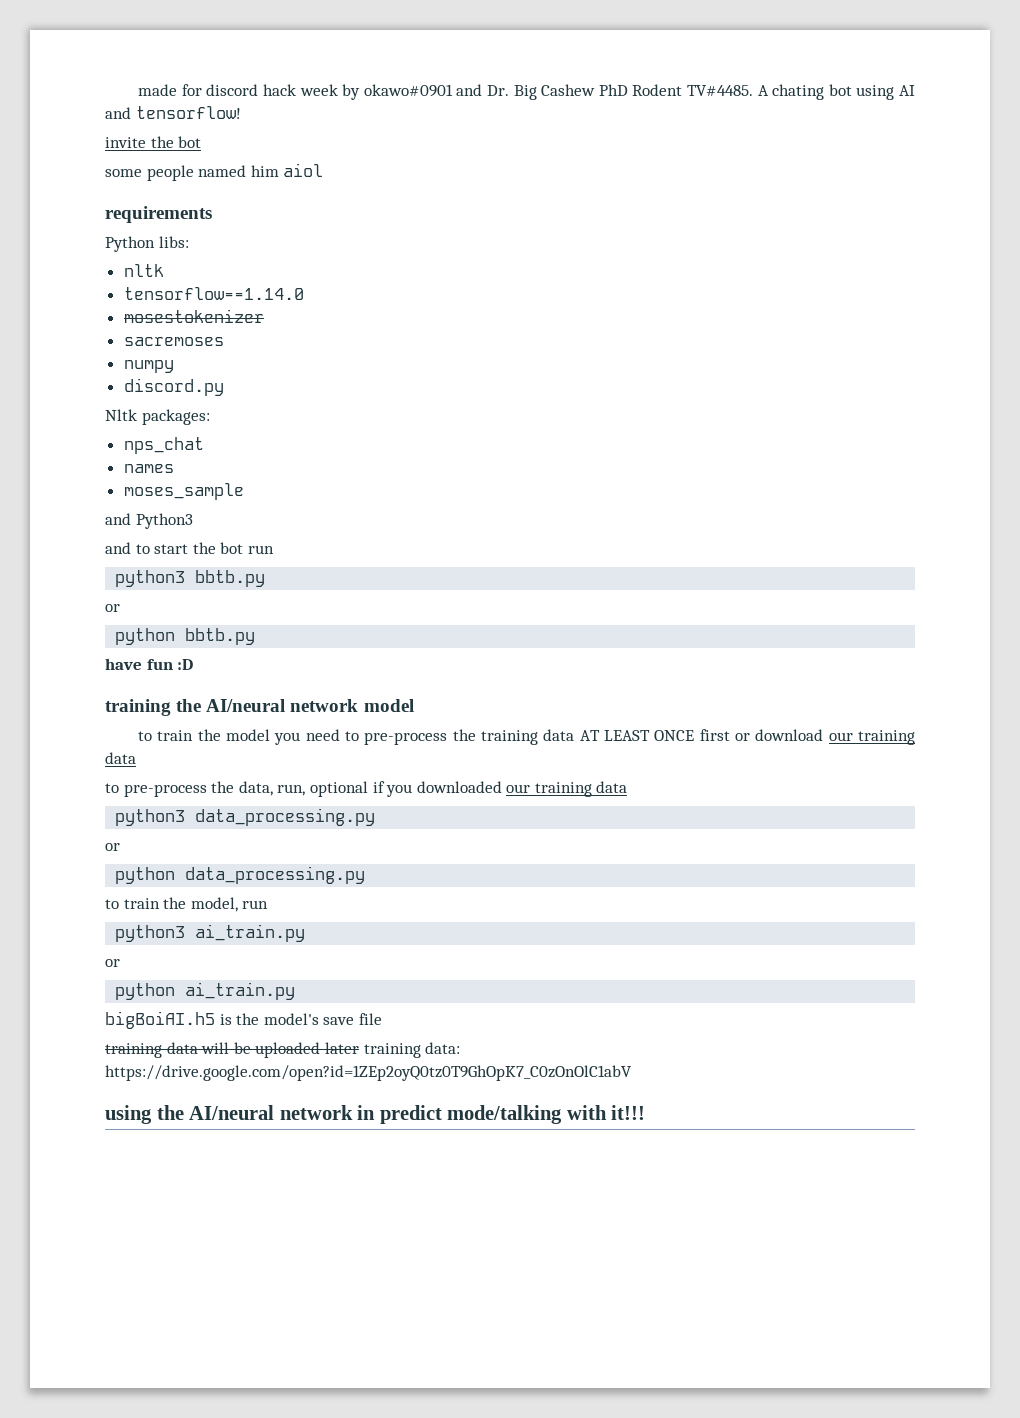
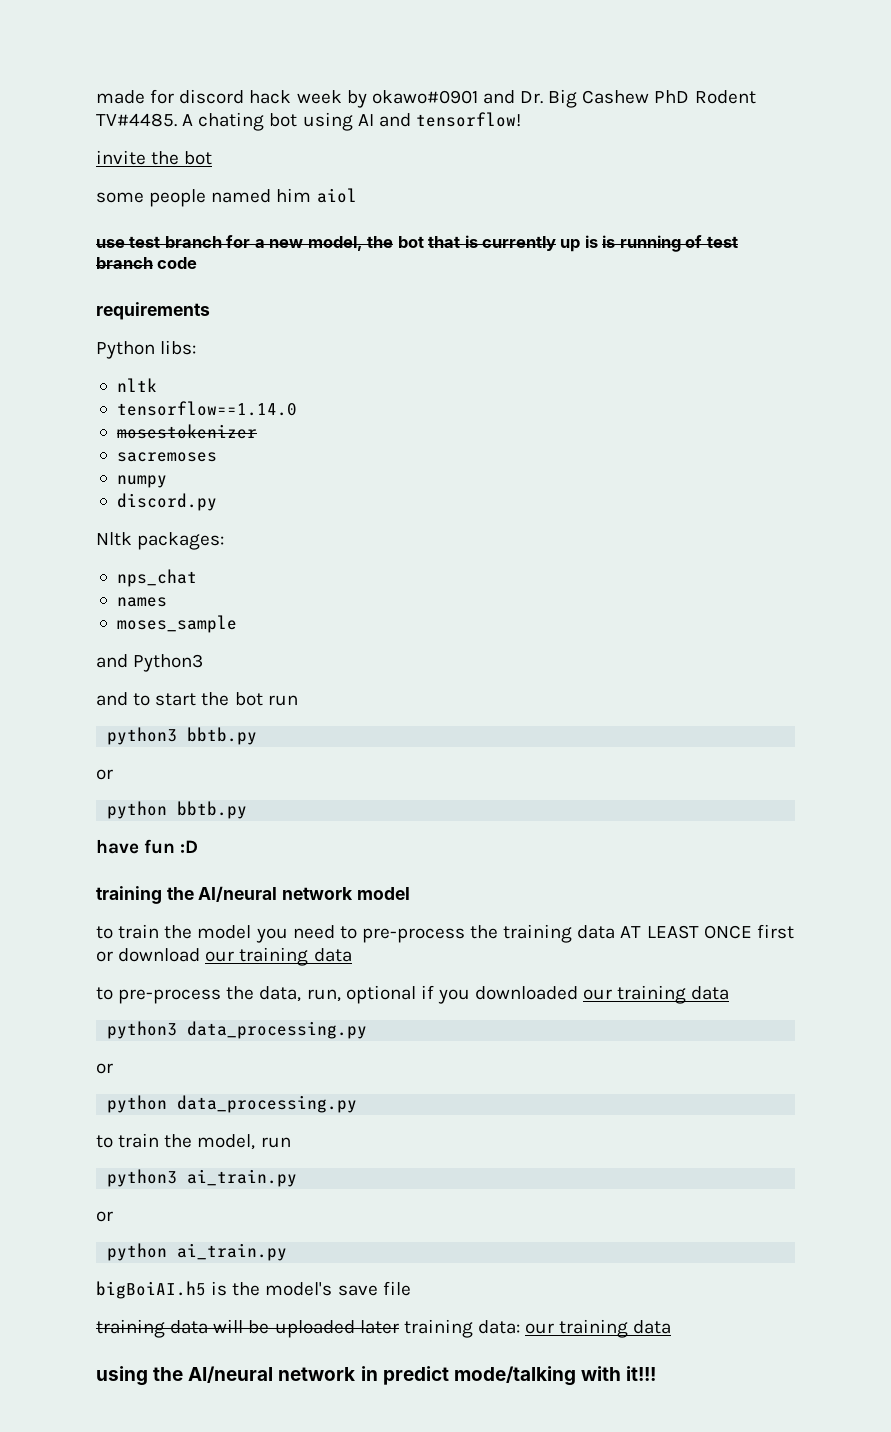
+ use test branch for a new model, the bot that is currently up is is running of test branch code
- training data will be uploaded later training data: https://drive.google.com/open?id=1ZEp2oyQ0tz0T9GhOpK7_C0zOnOlC1abV
+ training data will be uploaded later training data: our training data

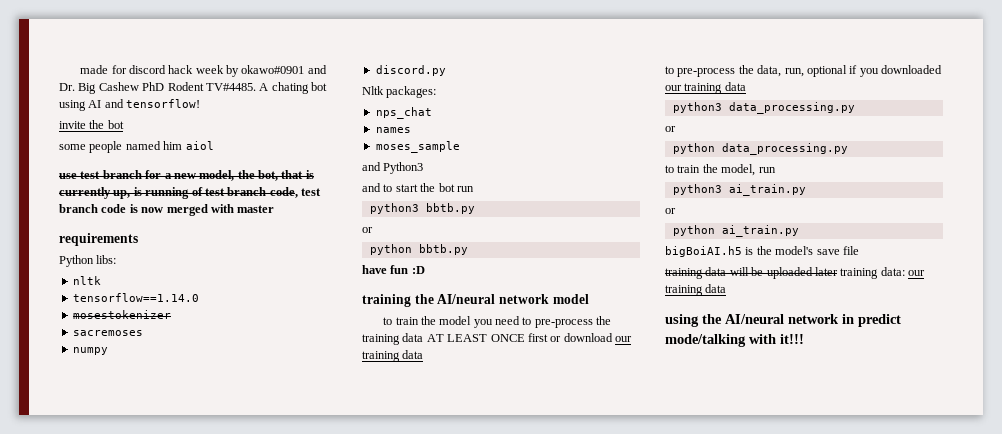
- use test branch for a new model, the bot that is currently up is is running of test branch code
+ use test branch for a new model, the bot, that is currently up, is running of test branch code, test branch code is now merged with master

